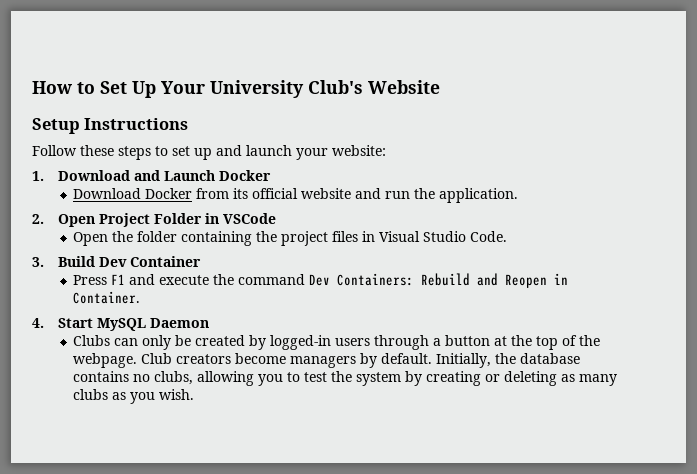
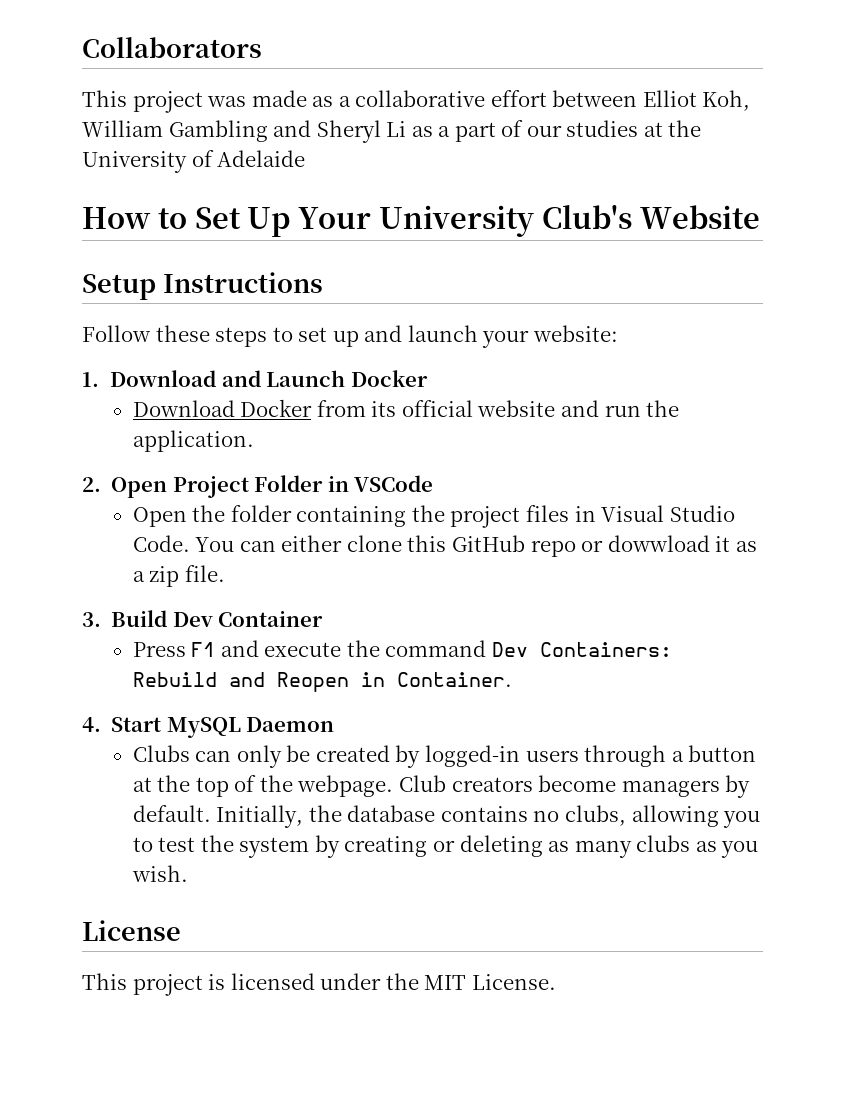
+ Collaborators
+ This project was made as a collaborative effort between Elliot Koh, William Gambling and Sheryl Li as a part of our studies at the University of Adelaide
+ You can either clone this GitHub repo or dowwload it as a zip file.
+ License
+ This project is licensed under the MIT License.

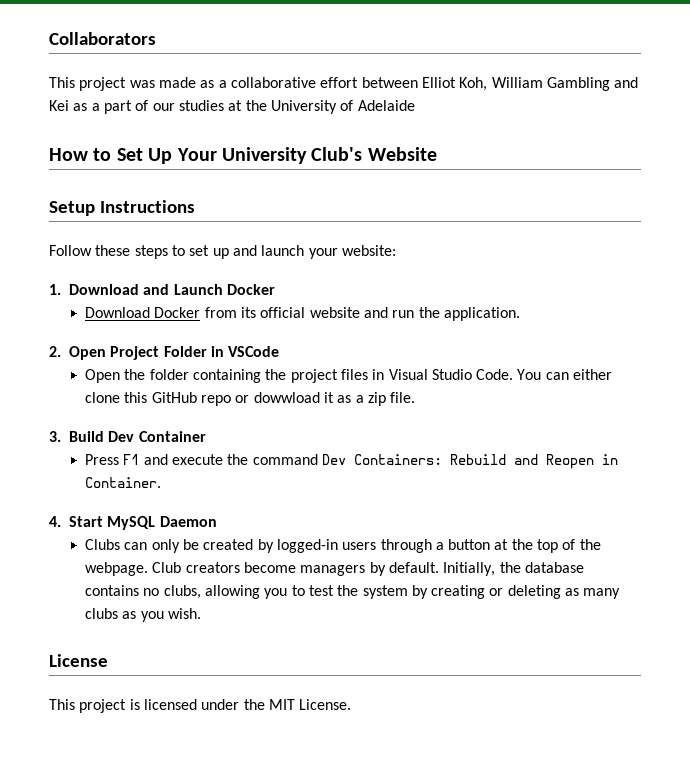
- This project was made as a collaborative effort between Elliot Koh, William Gambling and Sheryl Li as a part of our studies at the University of Adelaide
+ This project was made as a collaborative effort between Elliot Koh, William Gambling and Kei as a part of our studies at the University of Adelaide

